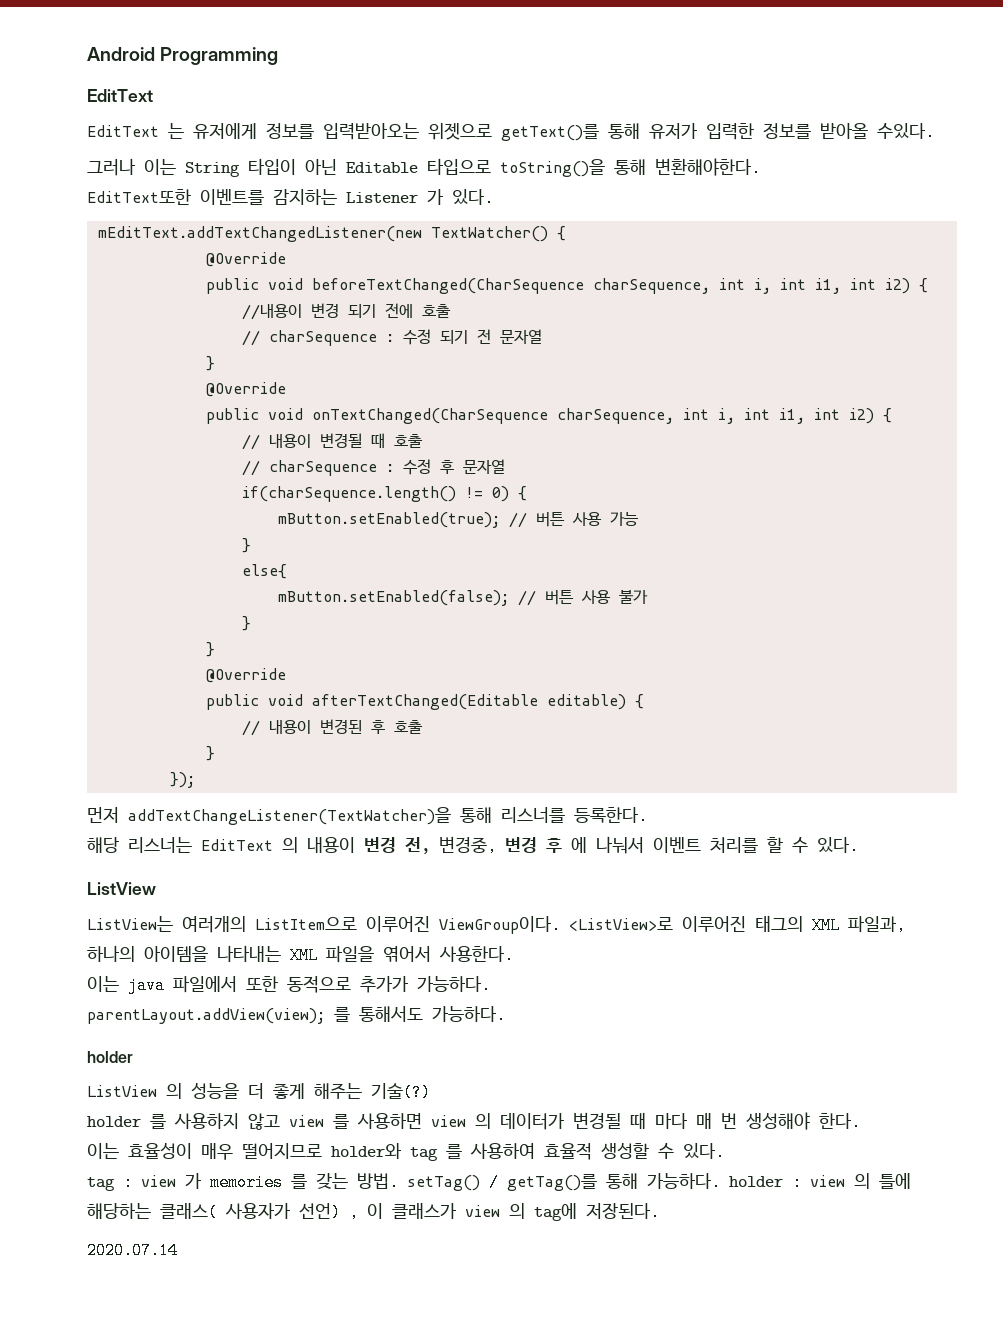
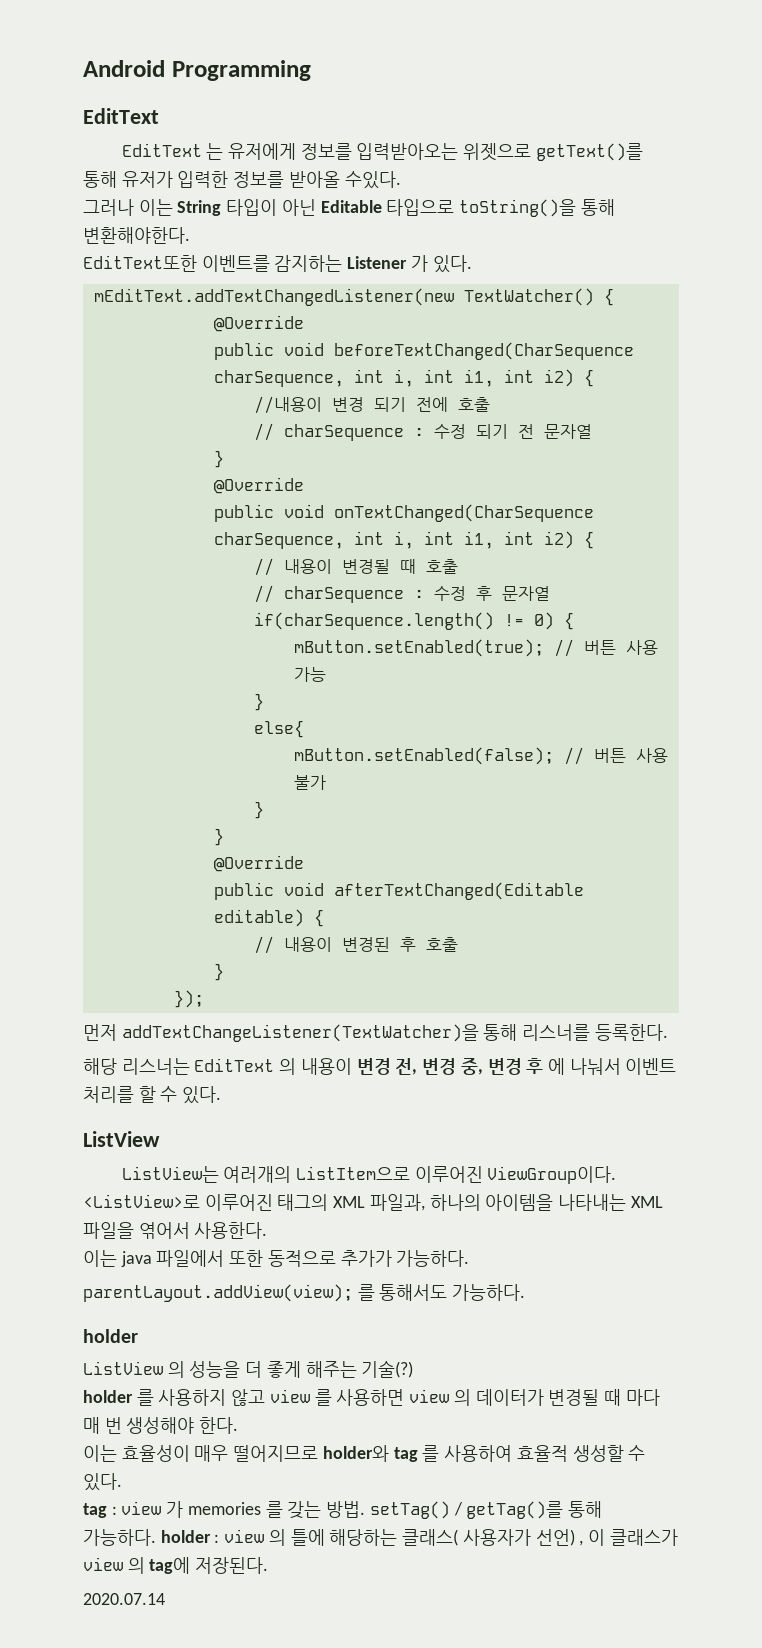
- 해당 리스너는 EditText 의 내용이 변경 전, 변경중, 변경 후 에 나눠서 이벤트 처리를 할 수 있다.
+ 해당 리스너는 EditText 의 내용이 변경 전, 변경 중, 변경 후 에 나눠서 이벤트 처리를 할 수 있다.

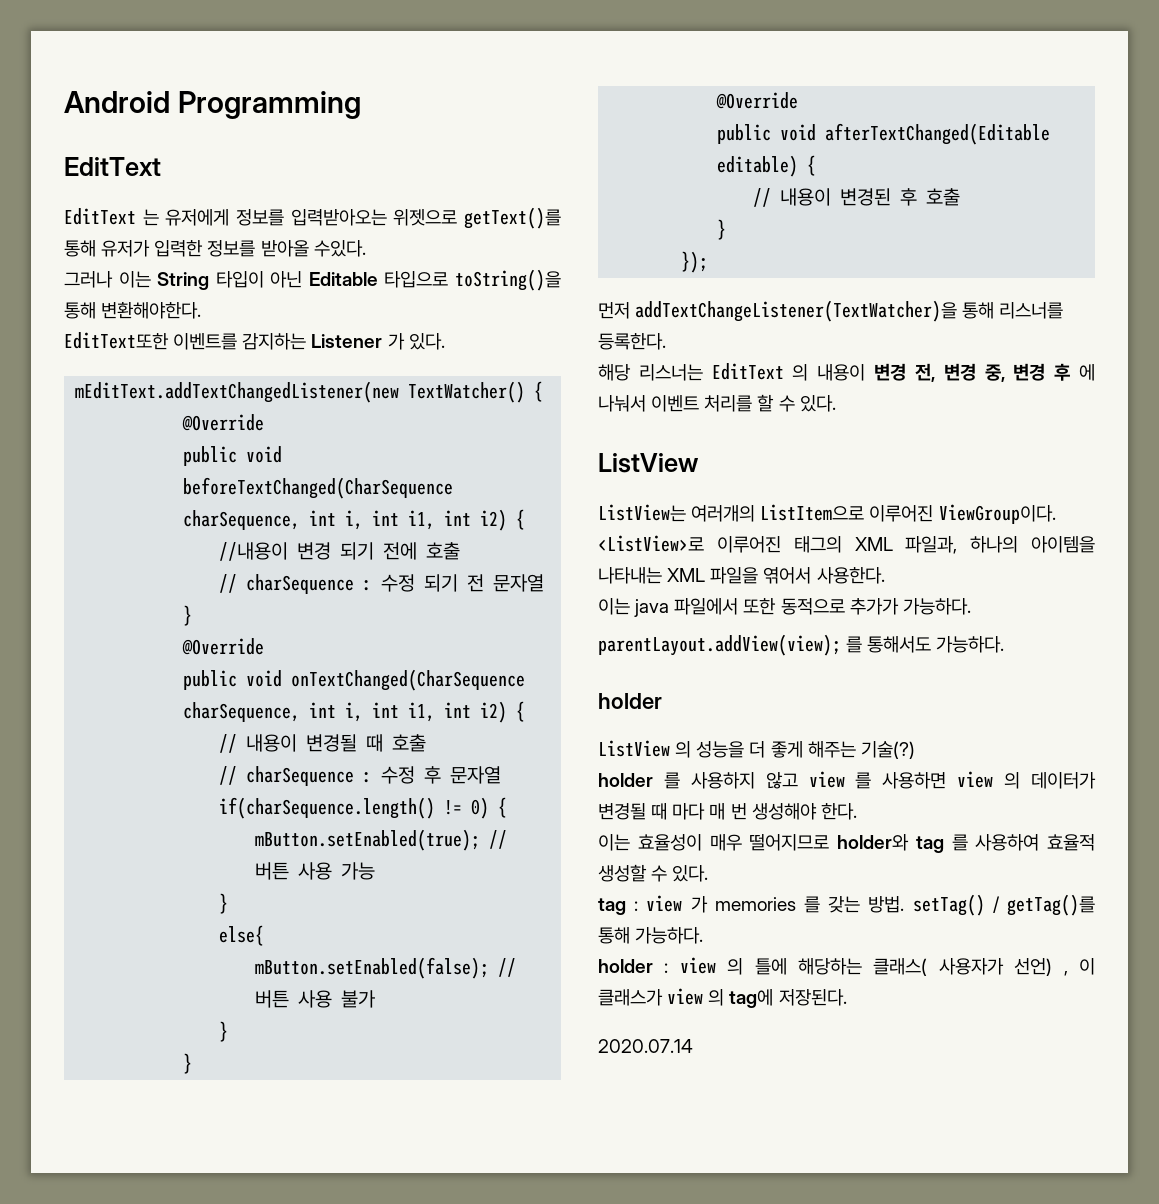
- tag : view 가 memories 를 갖는 방법. setTag() / getTag()를 통해 가능하다. holder : view 의 틀에 해당하는 클래스( 사용자가 선언) , 이 클래스가 view 의 tag에 저장된다.
+ tag : view 가 memories 를 갖는 방법. setTag() / getTag()를 통해 가능하다.
+ holder : view 의 틀에 해당하는 클래스( 사용자가 선언) , 이 클래스가 view 의 tag에 저장된다.

